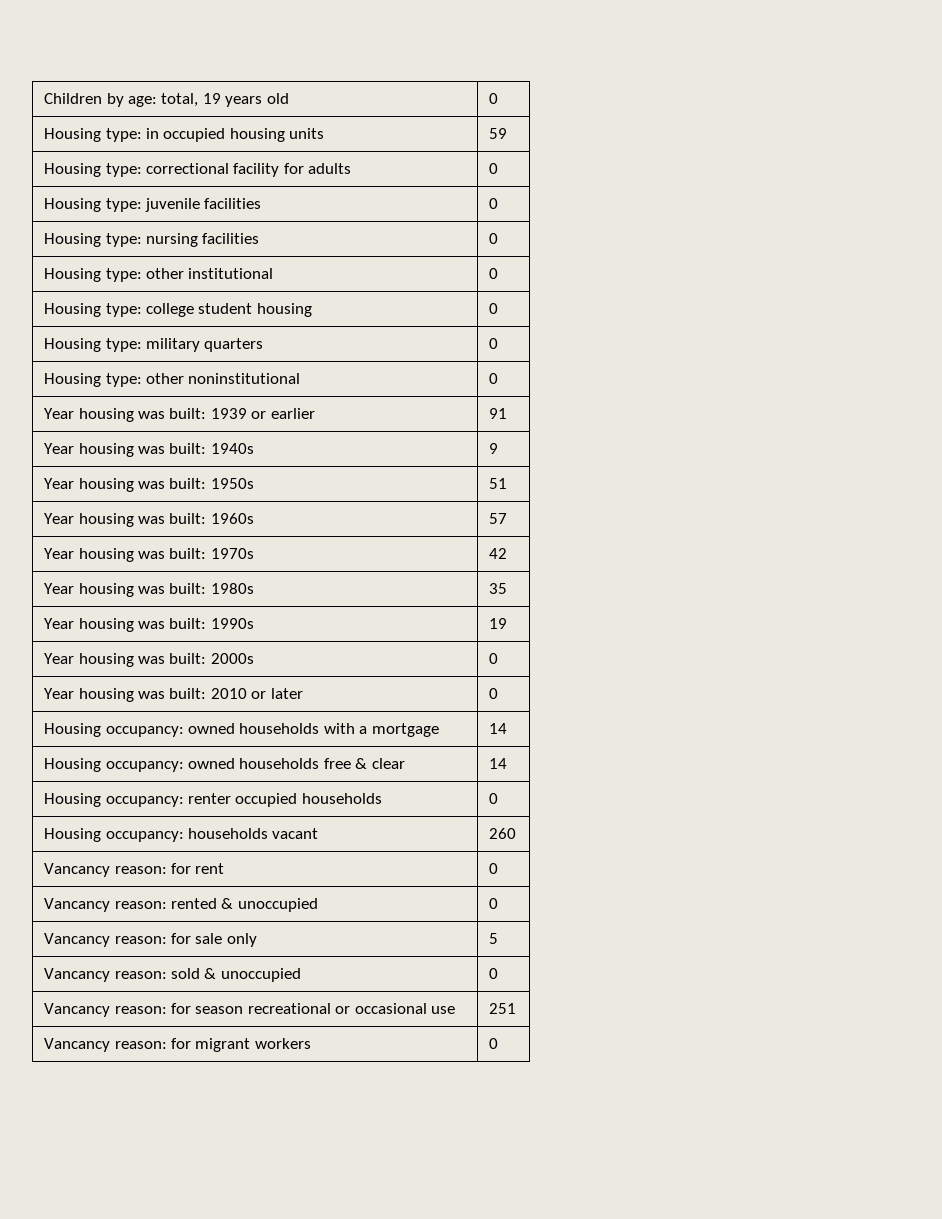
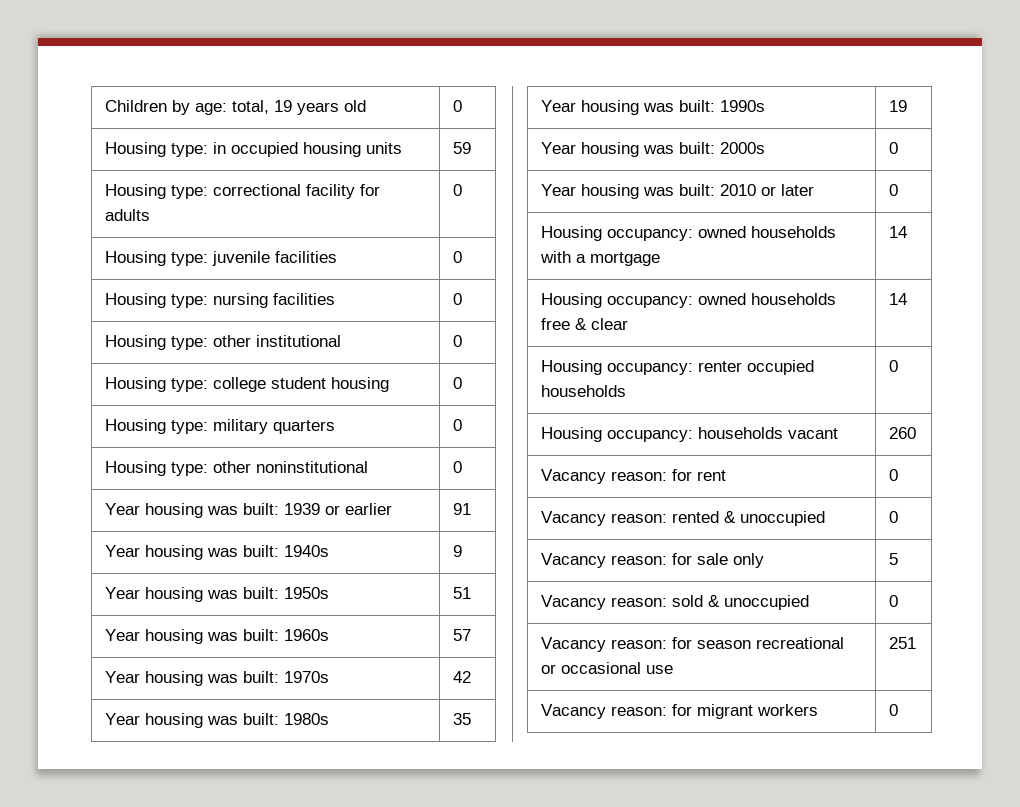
- Vancancy reason: for rent | 0
+ Vacancy reason: for rent | 0
- Vancancy reason: rented & unoccupied | 0
+ Vacancy reason: rented & unoccupied | 0
- Vancancy reason: for sale only | 5
+ Vacancy reason: for sale only | 5
- Vancancy reason: sold & unoccupied | 0
+ Vacancy reason: sold & unoccupied | 0
- Vancancy reason: for season recreational or occasional use | 251
+ Vacancy reason: for season recreational or occasional use | 251
- Vancancy reason: for migrant workers | 0
+ Vacancy reason: for migrant workers | 0

